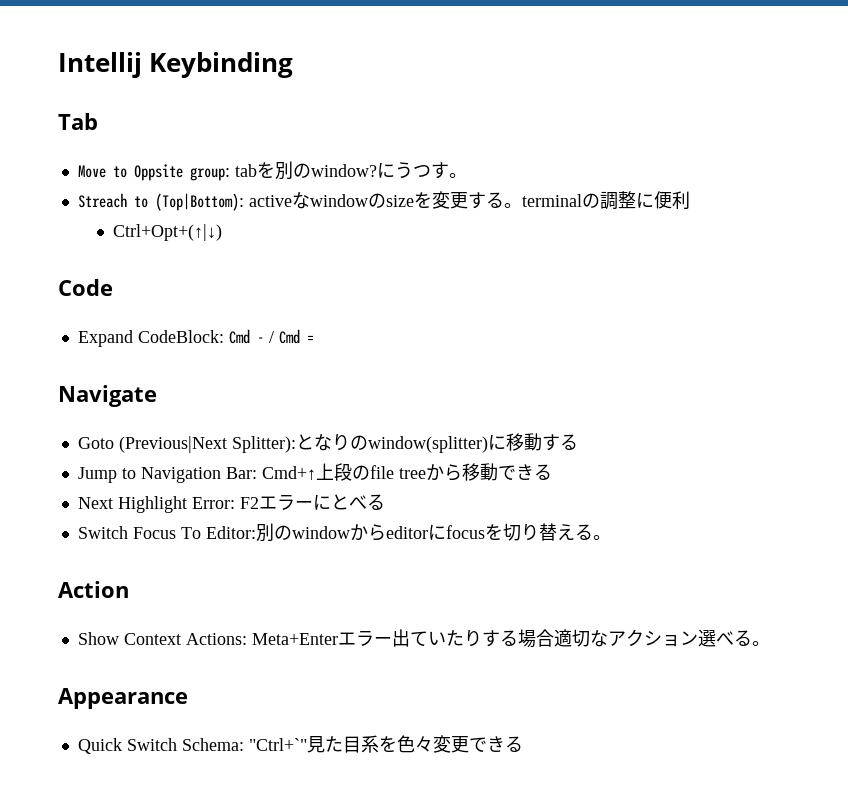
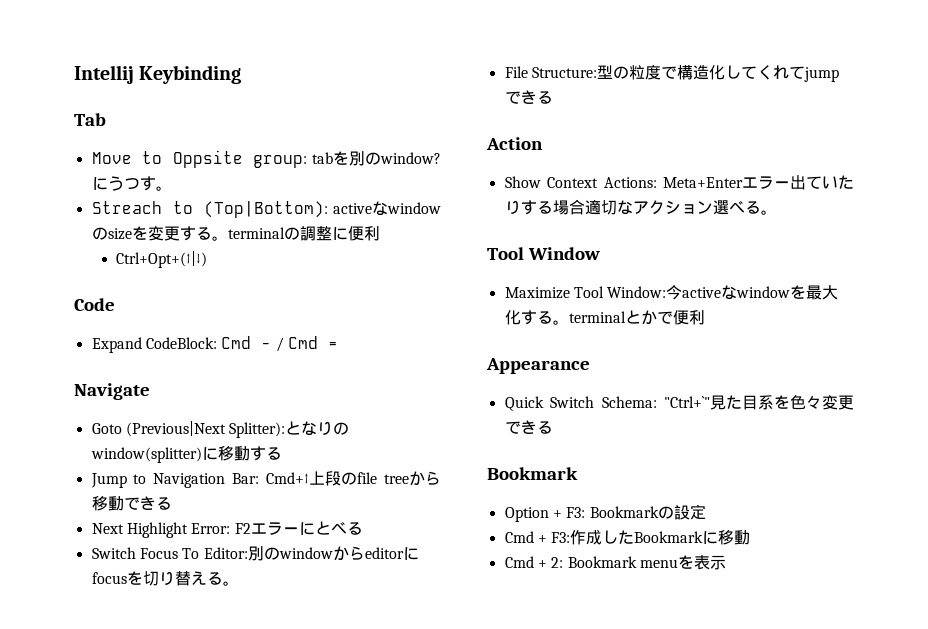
+ File Structure:型の粒度で構造化してくれてjumpできる
+ Tool Window
+ Maximize Tool Window:今activeなwindowを最大化する。terminalとかで便利
  Quick Switch Schema: "Ctrl+`"見た目系を色々変更できる
+ Bookmark
+ Option + F3: Bookmarkの設定
+ Cmd + F3:作成したBookmarkに移動
+ Cmd + 2: Bookmark menuを表示

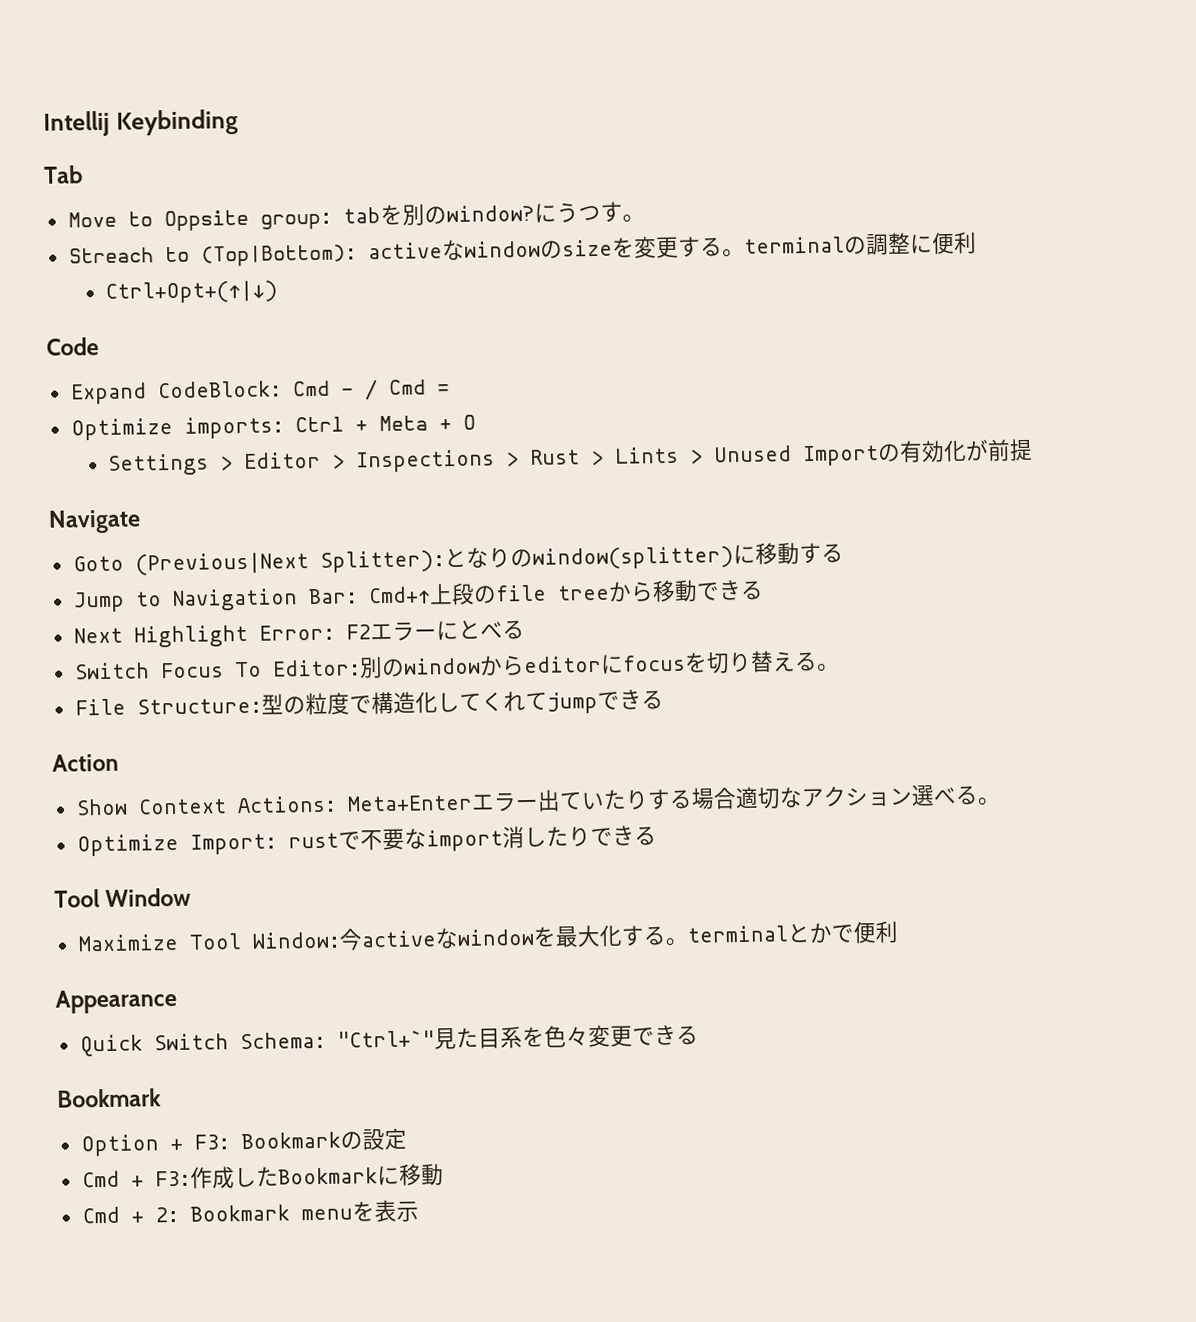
+ Optimize imports: Ctrl + Meta + O
+ Settings > Editor > Inspections > Rust > Lints > Unused Importの有効化が前提
+ Optimize Import: rustで不要なimport消したりできる

